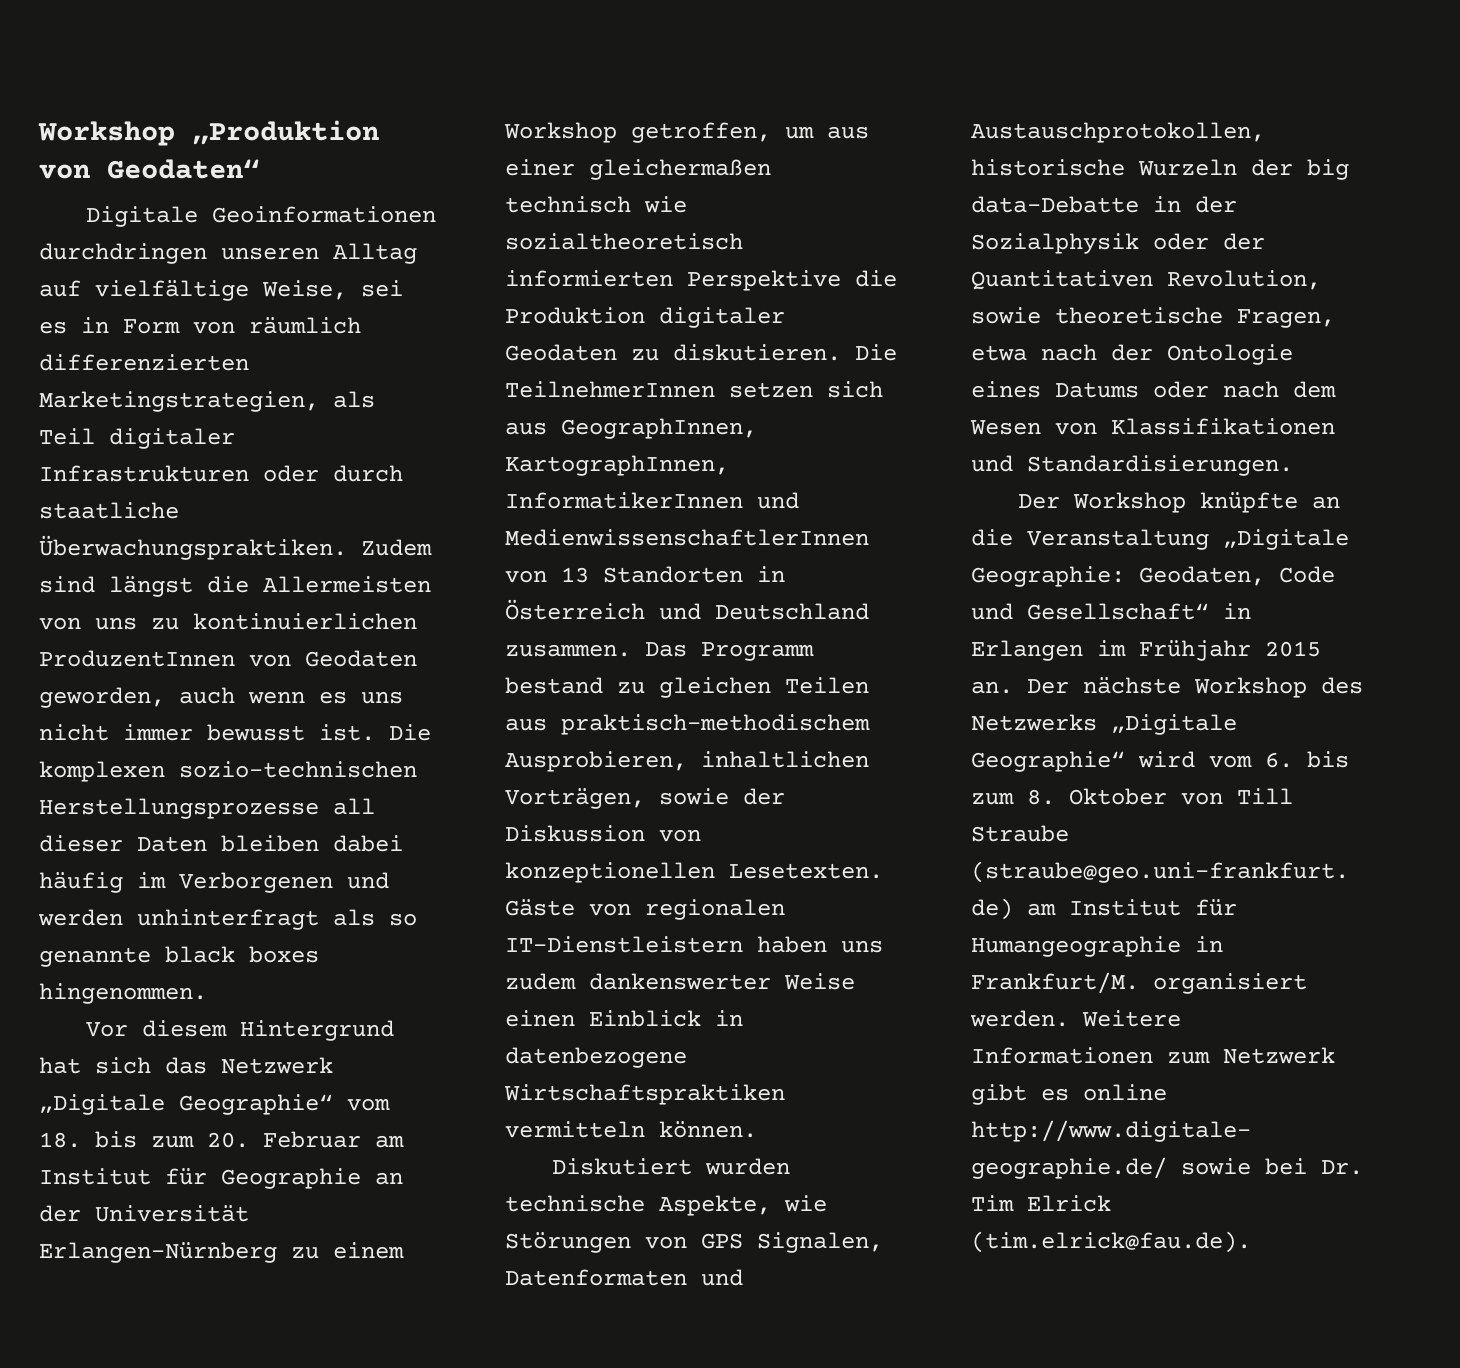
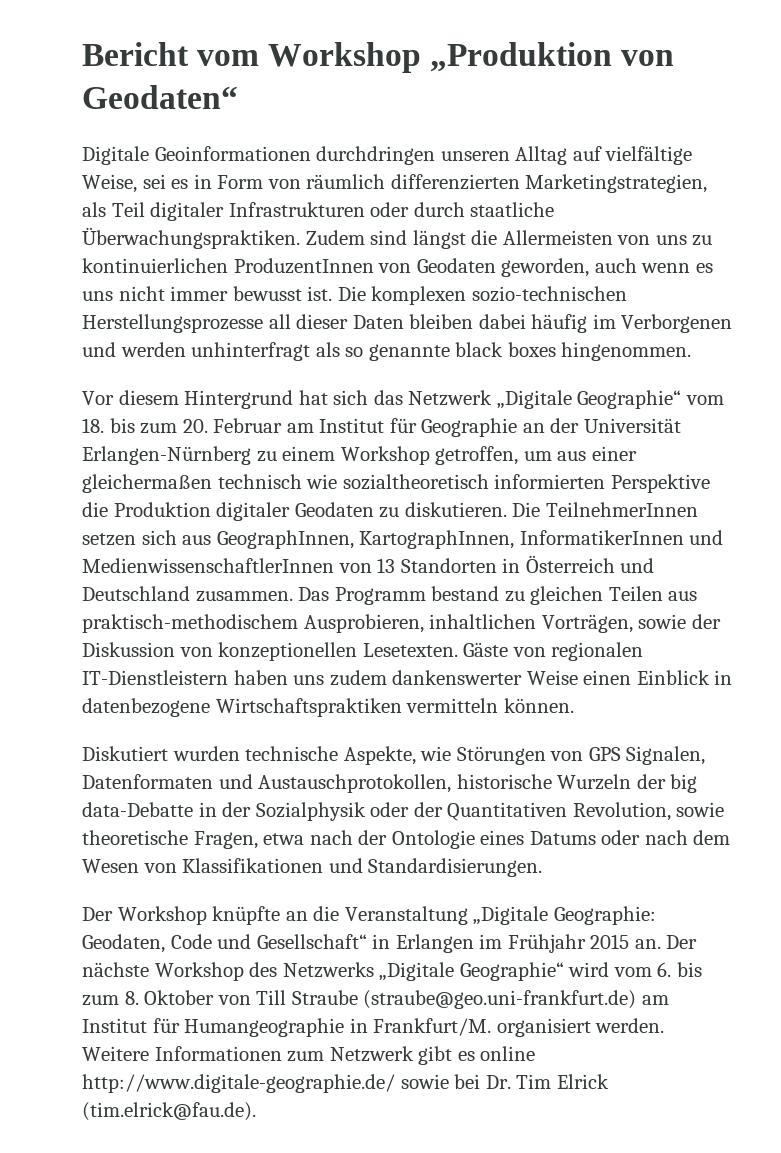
- Workshop „Produktion von Geodaten“
+ Bericht vom Workshop „Produktion von Geodaten“

